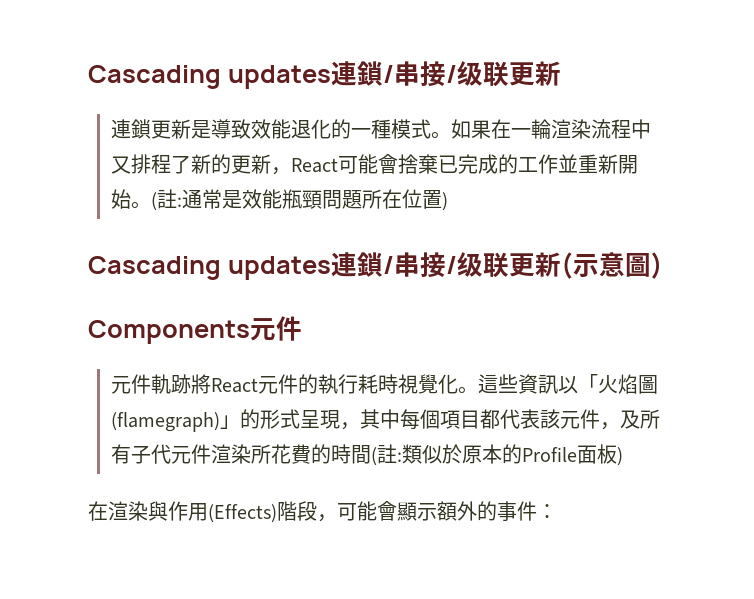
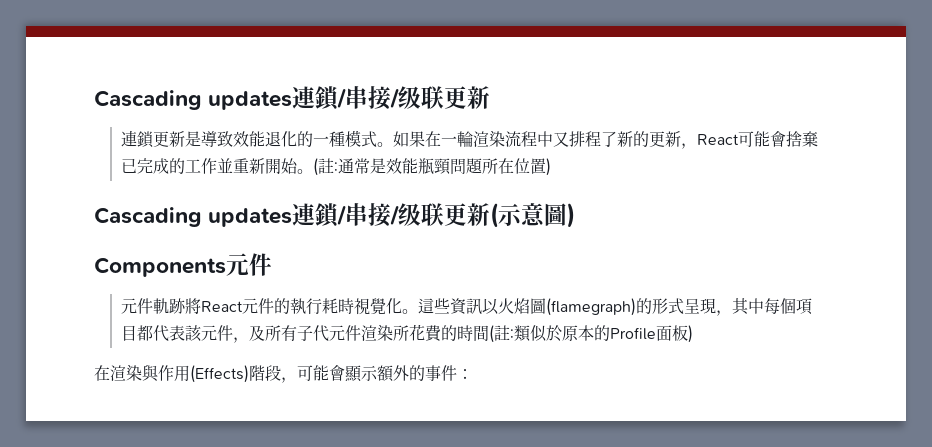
- 這些資訊以「火焰圖(flamegraph)」的形式呈現，其中每個項目都代表該元件，及所有子代元件渲染所花費的時間(註:類似於原本的Profile面板)
+ 這些資訊以火焰圖(flamegraph)的形式呈現，其中每個項目都代表該元件，及所有子代元件渲染所花費的時間(註:類似於原本的Profile面板)

